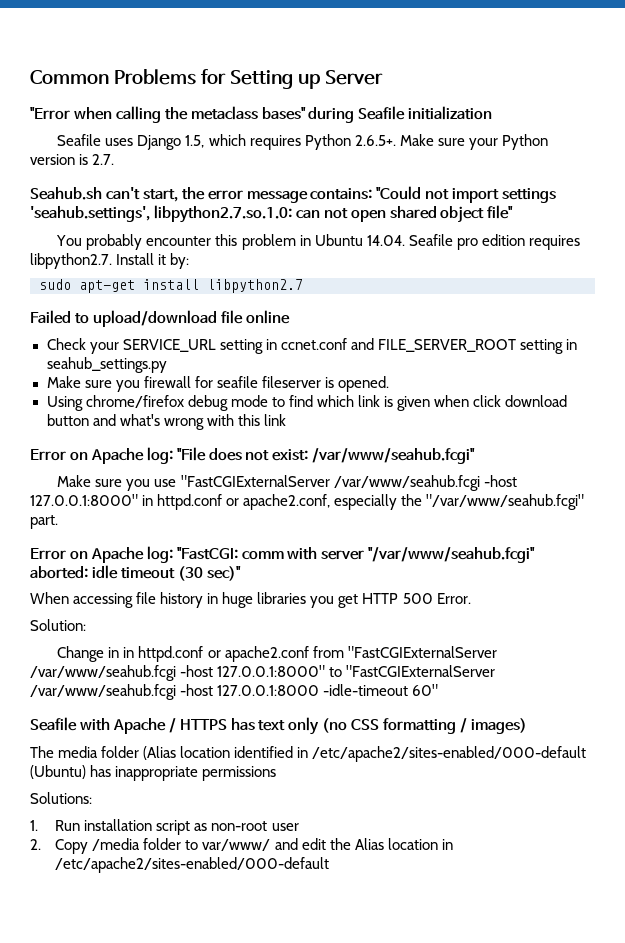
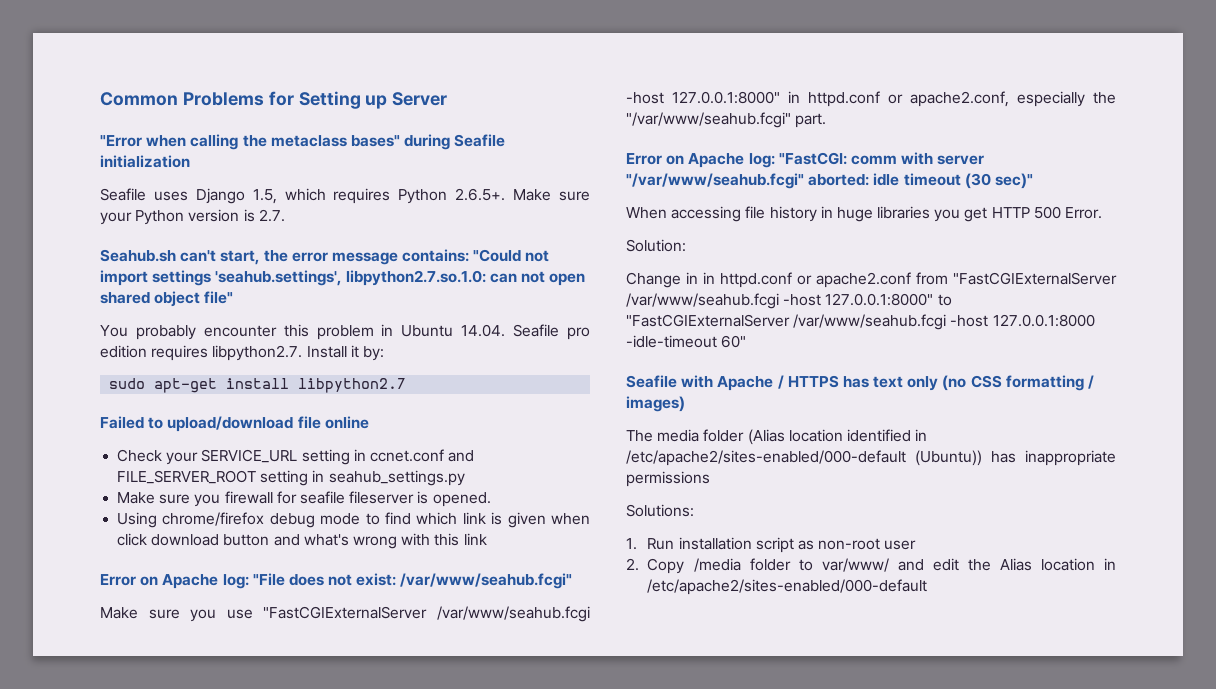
- The media folder (Alias location identified in /etc/apache2/sites-enabled/000-default (Ubuntu) has inappropriate permissions
+ The media folder (Alias location identified in /etc/apache2/sites-enabled/000-default (Ubuntu)) has inappropriate permissions

